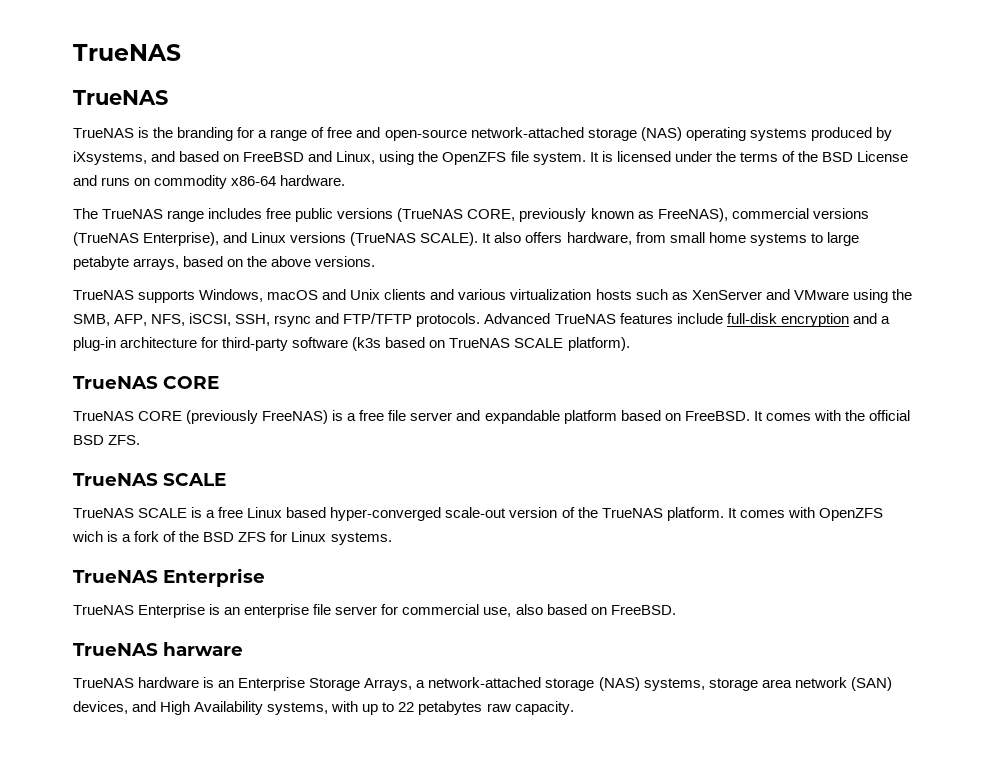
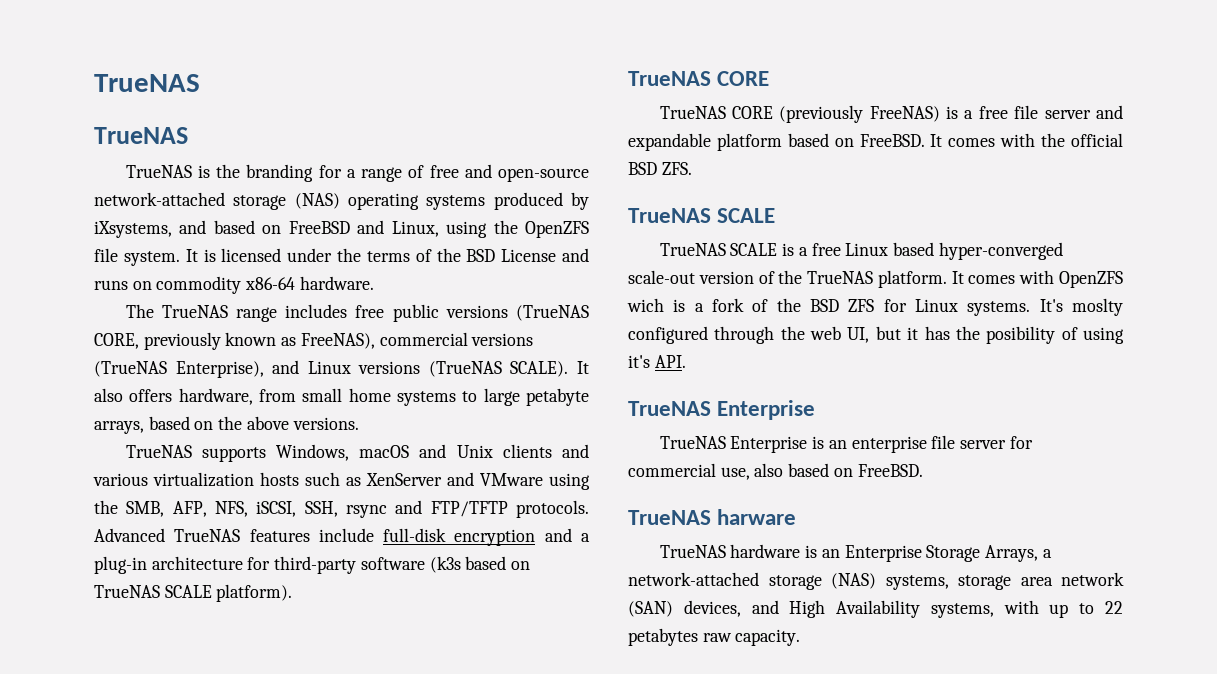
+ It's moslty configured through the web UI, but it has the posibility of using it's API.

